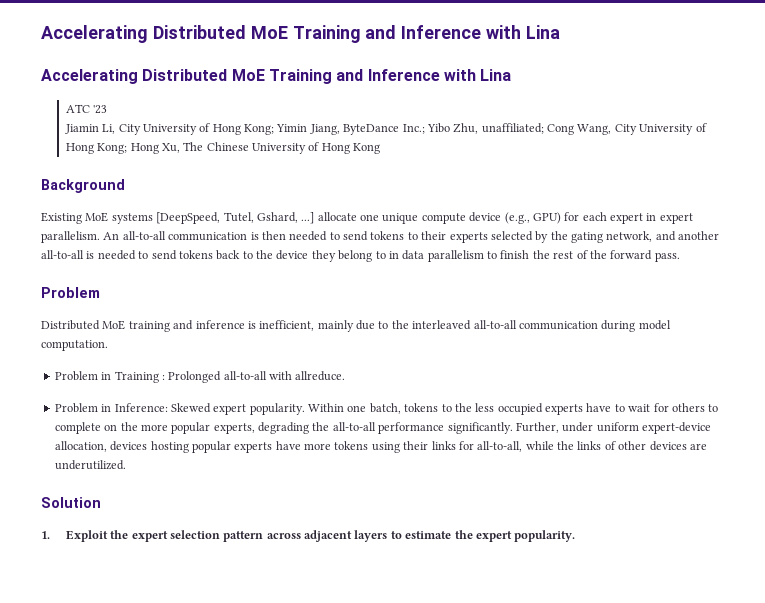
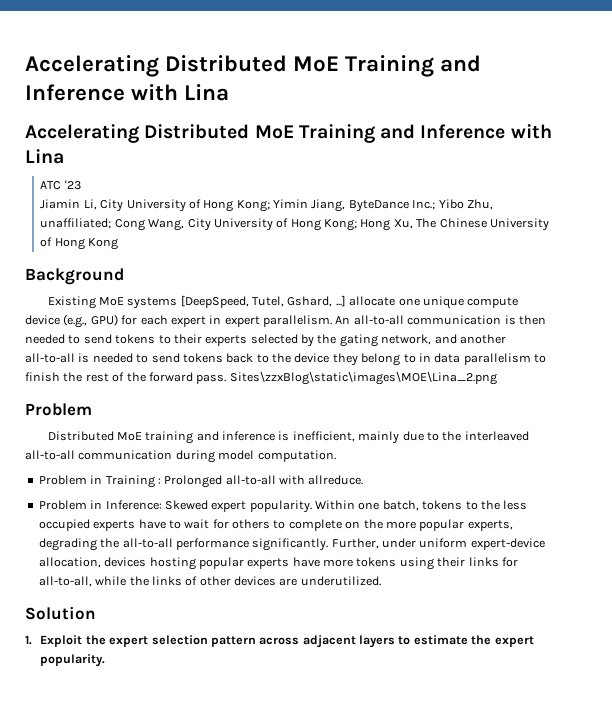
+ Sites\zzxBlog\static\images\MOE\Lina_2.png

